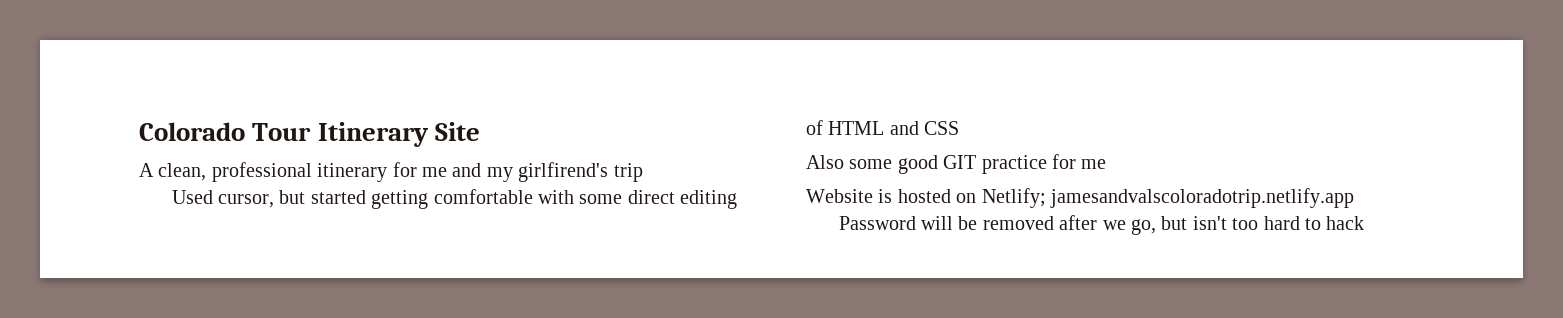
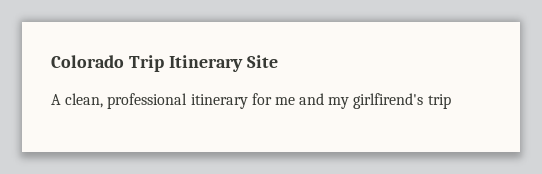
- Colorado Tour Itinerary Site
+ Colorado Trip Itinerary Site
- Used cursor, but started getting comfortable with some direct editing of HTML and CSS
- Also some good GIT practice for me
- Website is hosted on Netlify; jamesandvalscoloradotrip.netlify.app
- Password will be removed after we go, but isn't too hard to hack

